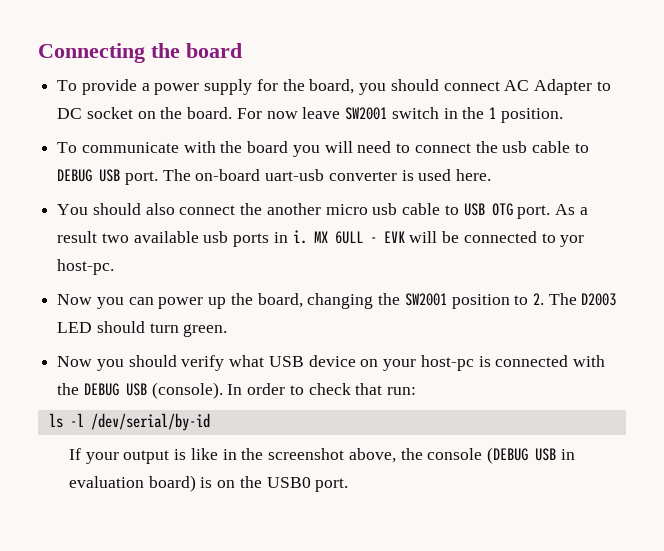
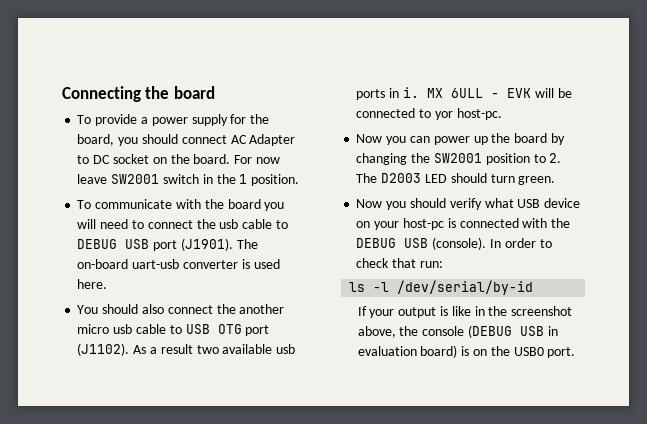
- To communicate with the board you will need to connect the usb cable to DEBUG USB port.
+ To communicate with the board you will need to connect the usb cable to DEBUG USB port (J1901).
- You should also connect the another micro usb cable to USB OTG port.
+ You should also connect the another micro usb cable to USB OTG port (J1102).
- Now you can power up the board, changing the SW2001 position to 2. The D2003 LED should turn green.
+ Now you can power up the board by changing the SW2001 position to 2. The D2003 LED should turn green.

